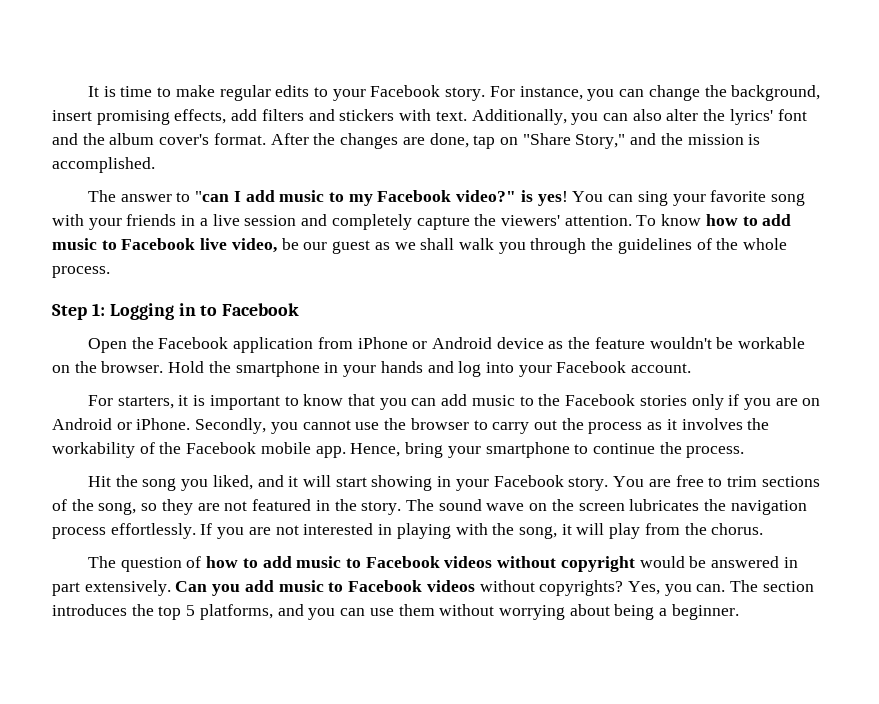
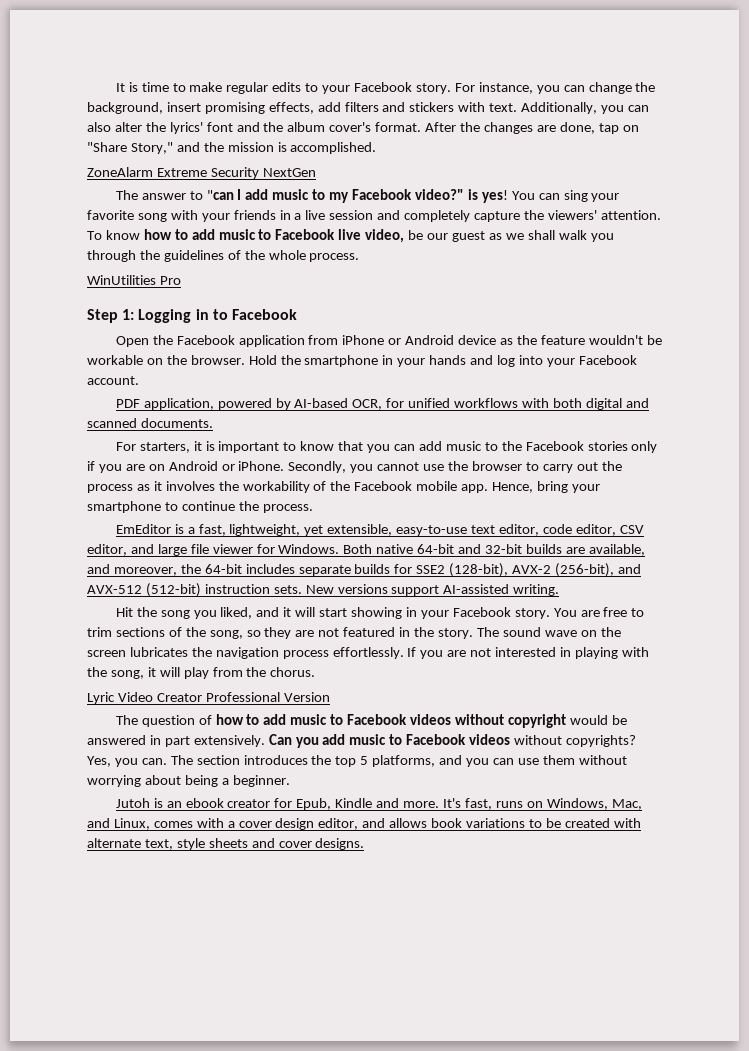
+ ZoneAlarm Extreme Security NextGen
+ WinUtilities Pro
+ PDF application, powered by AI-based OCR, for unified workflows with both digital and scanned documents.
+ EmEditor is a fast, lightweight, yet extensible, easy-to-use text editor, code editor, CSV editor, and large file viewer for Windows. Both native 64-bit and 32-bit builds are available, and moreover, the 64-bit includes separate builds for SSE2 (128-bit), AVX-2 (256-bit), and AVX-512 (512-bit) instruction sets. New versions support AI-assisted writing.
+ Lyric Video Creator Professional Version
+ Jutoh is an ebook creator for Epub, Kindle and more. It's fast, runs on Windows, Mac, and Linux, comes with a cover design editor, and allows book variations to be created with alternate text, style sheets and cover designs.

